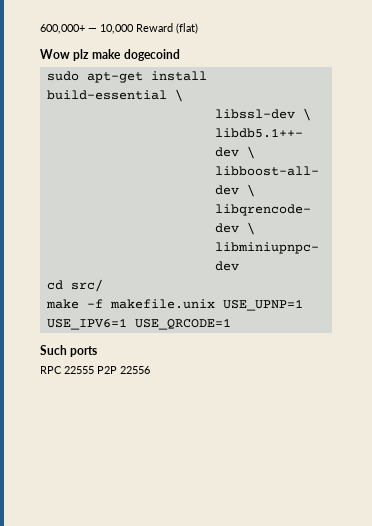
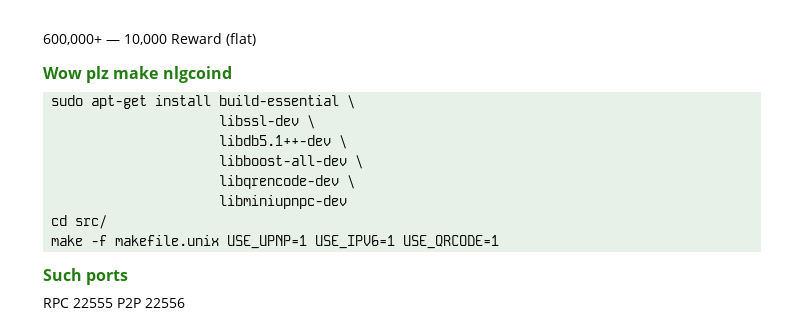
- Wow plz make dogecoind
+ Wow plz make nlgcoind

